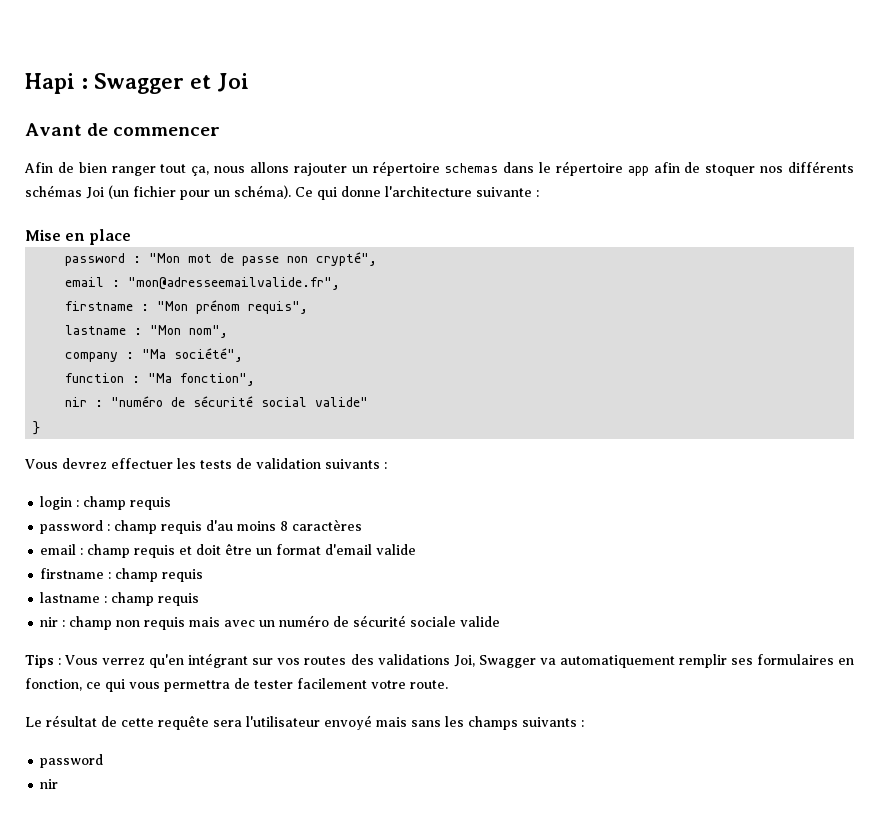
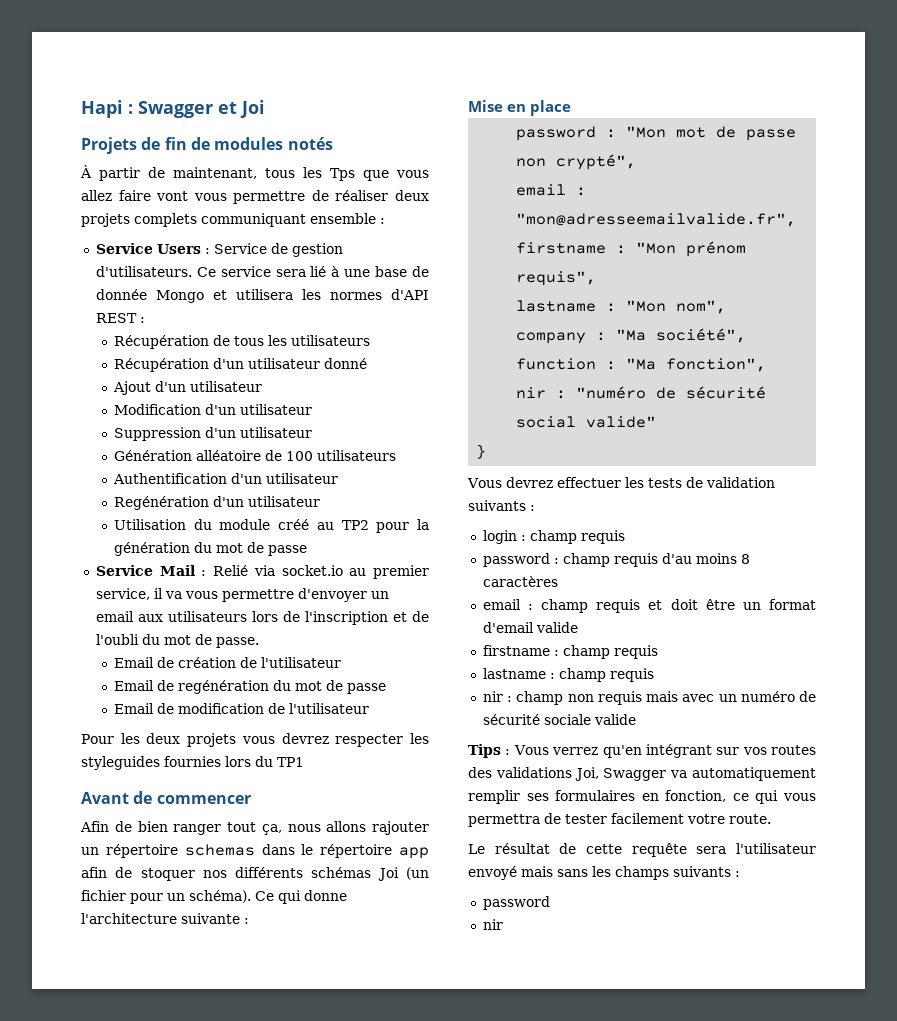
+ Projets de fin de modules notés
+ À partir de maintenant, tous les Tps que vous allez faire vont vous permettre de réaliser deux projets complets communiquant ensemble :
+ Service Users : Service de gestion d'utilisateurs. Ce service sera lié à une base de donnée Mongo et utilisera les normes d'API REST :
+ Récupération de tous les utilisateurs
+ Récupération d'un utilisateur donné
+ Ajout d'un utilisateur
+ Modification d'un utilisateur
+ Suppression d'un utilisateur
+ Génération alléatoire de 100 utilisateurs
+ Authentification d'un utilisateur
+ Regénération d'un utilisateur
+ Utilisation du module créé au TP2 pour la génération du mot de passe
+ Service Mail : Relié via socket.io au premier service, il va vous permettre d'envoyer un email aux utilisateurs lors de l'inscription et de l'oubli du mot de passe.
+ Email de création de l'utilisateur
+ Email de regénération du mot de passe
+ Email de modification de l'utilisateur
+ Pour les deux projets vous devrez respecter les styleguides fournies lors du TP1

